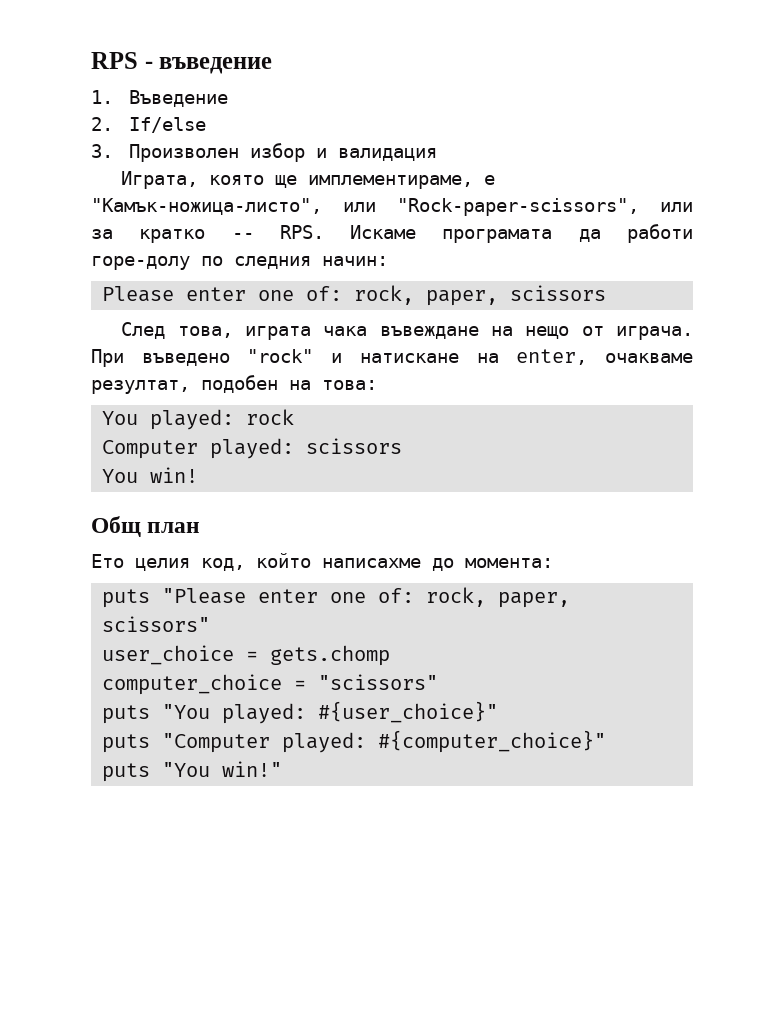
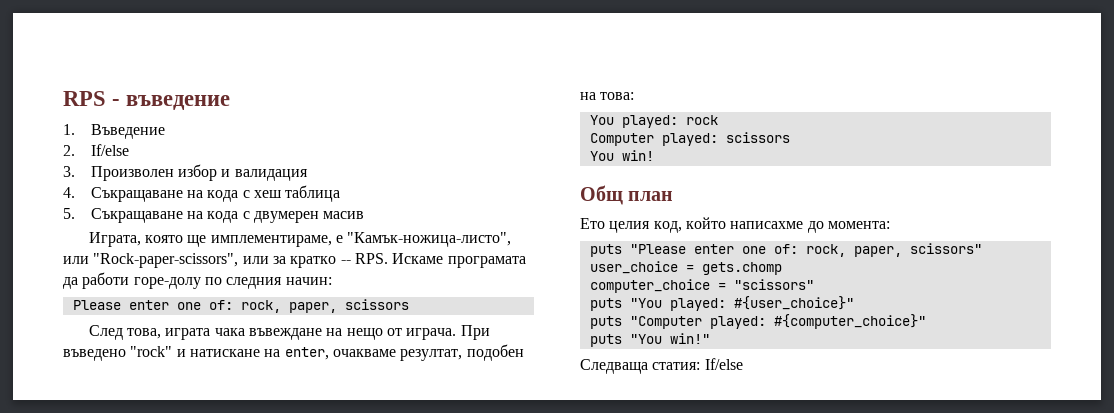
+ 4. Съкращаване на кода с хеш таблица
+ 5. Съкращаване на кода с двумерен масив
+ Следваща статия: If/else

